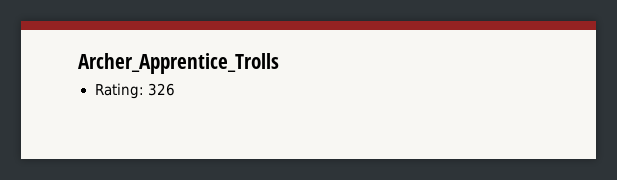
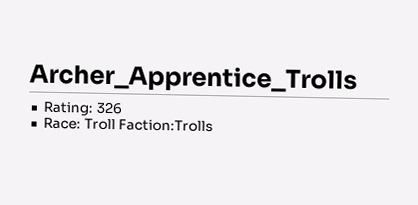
+ Race: Troll Faction:Trolls

